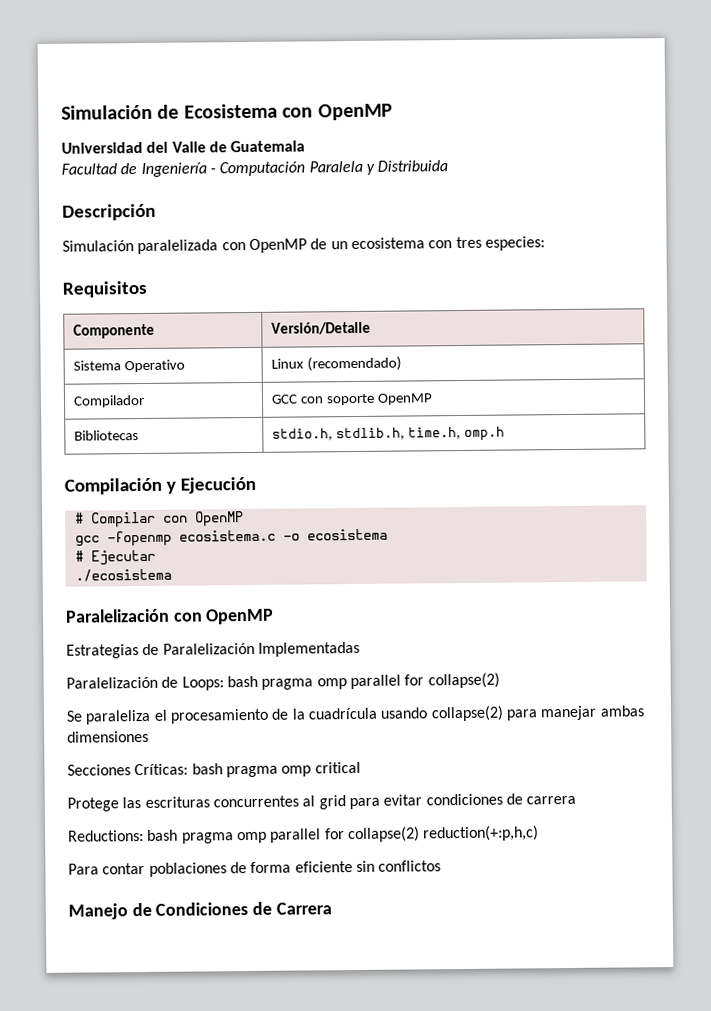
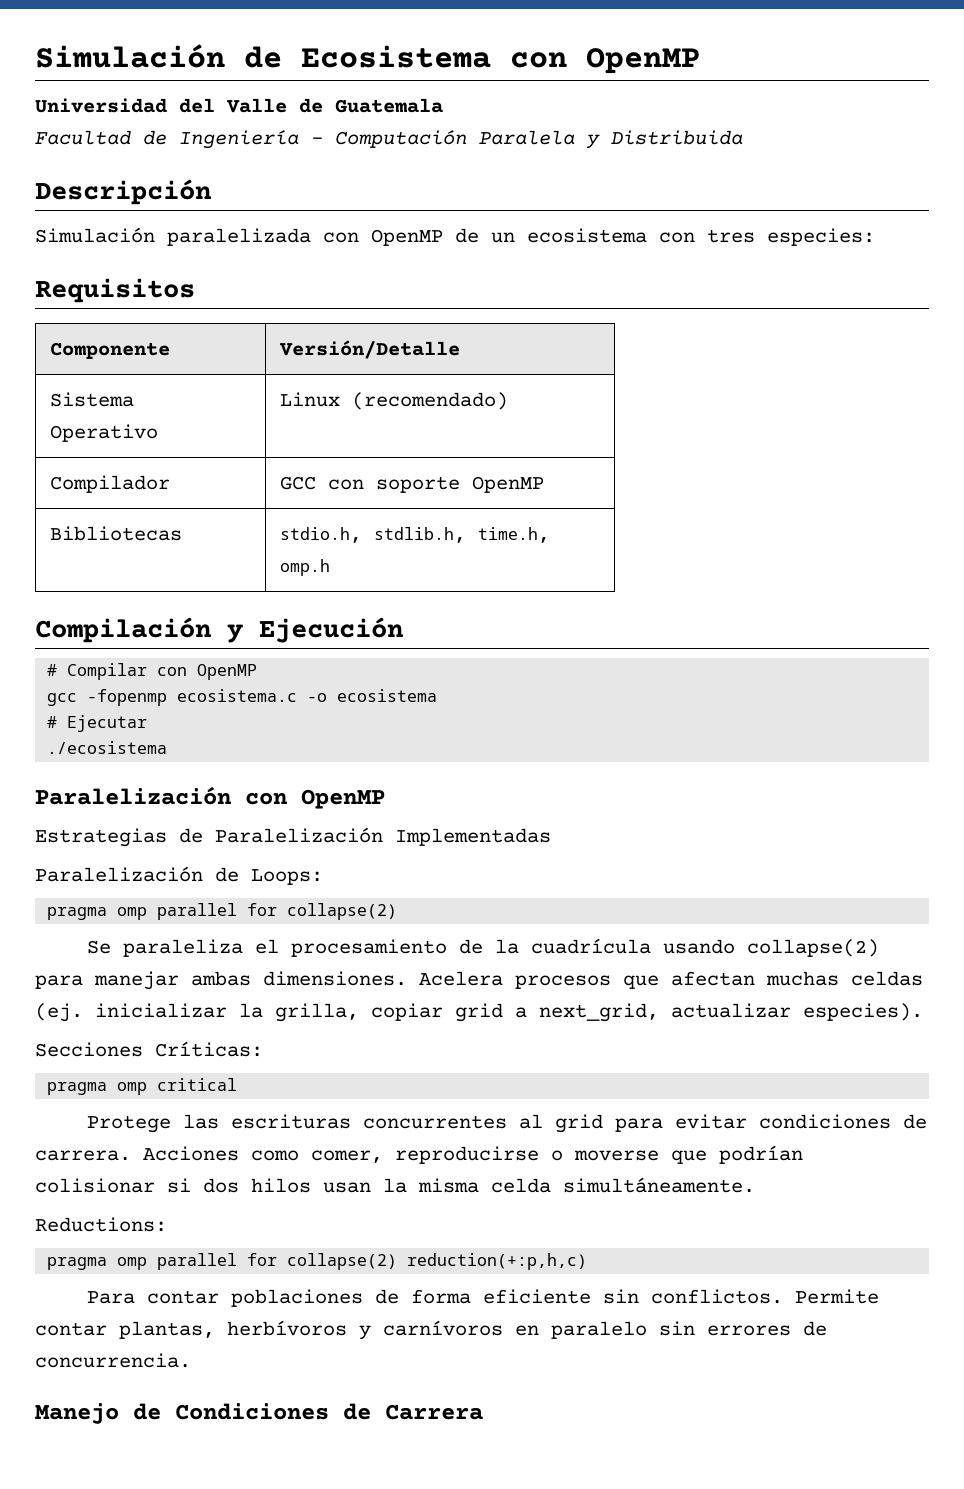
- Paralelización de Loops: bash pragma omp parallel for collapse(2)
+ Paralelización de Loops:
+ pragma omp parallel for collapse(2)
- Se paraleliza el procesamiento de la cuadrícula usando collapse(2) para manejar ambas dimensiones
+ Se paraleliza el procesamiento de la cuadrícula usando collapse(2) para manejar ambas dimensiones. Acelera procesos que afectan muchas celdas (ej. inicializar la grilla, copiar grid a next_grid, actualizar especies).
- Secciones Críticas: bash pragma omp critical
+ Secciones Críticas:
+ pragma omp critical
- Protege las escrituras concurrentes al grid para evitar condiciones de carrera
+ Protege las escrituras concurrentes al grid para evitar condiciones de carrera. Acciones como comer, reproducirse o moverse que podrían colisionar si dos hilos usan la misma celda simultáneamente.
- Reductions: bash pragma omp parallel for collapse(2) reduction(+:p,h,c)
+ Reductions:
+ pragma omp parallel for collapse(2) reduction(+:p,h,c)
- Para contar poblaciones de forma eficiente sin conflictos
+ Para contar poblaciones de forma eficiente sin conflictos. Permite contar plantas, herbívoros y carnívoros en paralelo sin errores de concurrencia.

